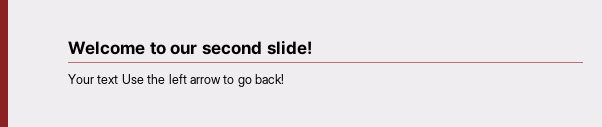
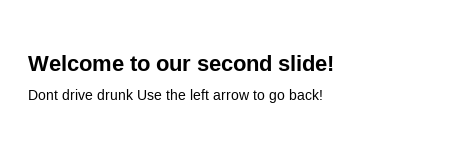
- Your text Use the left arrow to go back!
+ Dont drive drunk Use the left arrow to go back!

